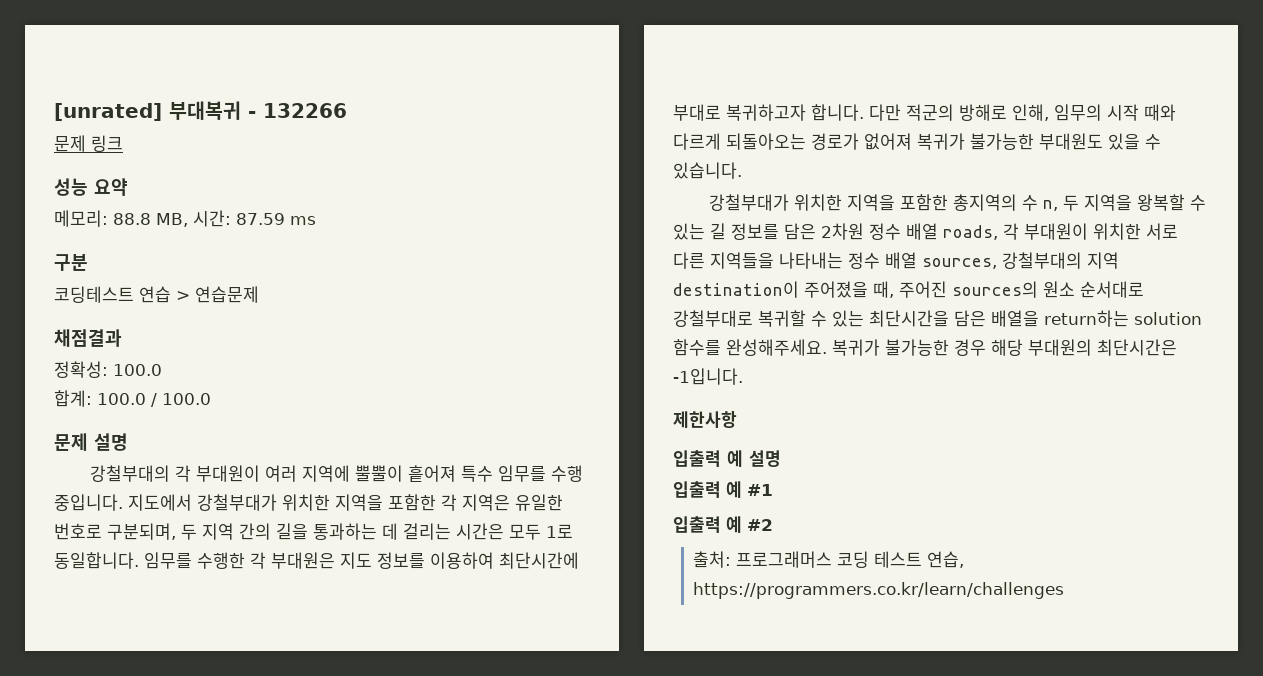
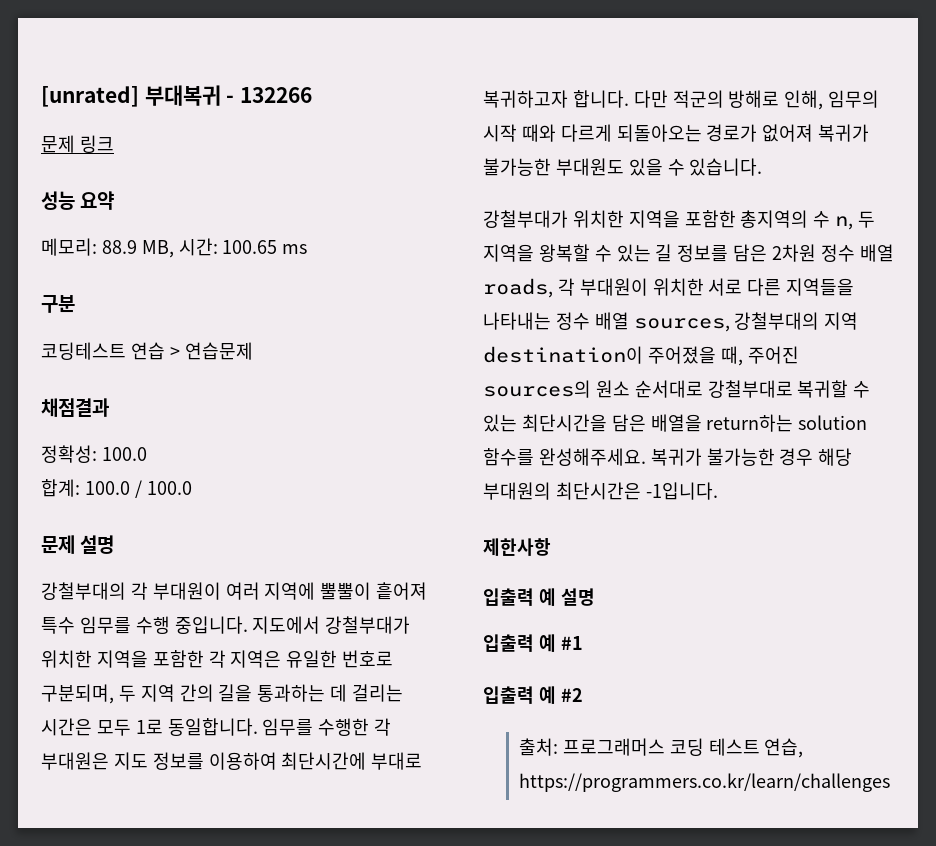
- 메모리: 88.8 MB, 시간: 87.59 ms
+ 메모리: 88.9 MB, 시간: 100.65 ms

